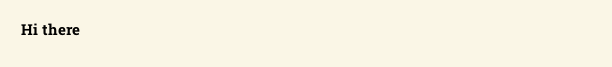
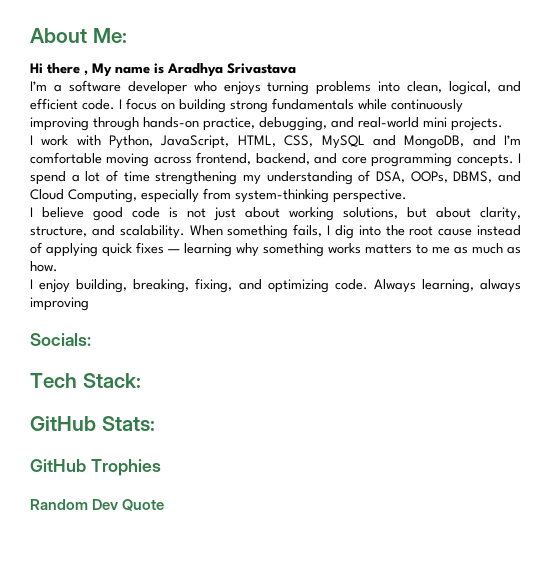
- Hi there
+ About Me:
+ Hi there , My name is Aradhya Srivastava
+ I’m a software developer who enjoys turning problems into clean, logical, and efficient code. I focus on building strong fundamentals while continuously improving through hands-on practice, debugging, and real-world mini projects.
+ I work with Python, JavaScript, HTML, CSS, MySQL and MongoDB, and I’m comfortable moving across frontend, backend, and core programming concepts. I spend a lot of time strengthening my understanding of DSA, OOPs, DBMS, and Cloud Computing, especially from system-thinking perspective.
+ I believe good code is not just about working solutions, but about clarity, structure, and scalability. When something fails, I dig into the root cause instead of applying quick fixes — learning why something works matters to me as much as how.
+ I enjoy building, breaking, fixing, and optimizing code. Always learning, always improving
+ Socials:
+ Tech Stack:
+ GitHub Stats:
+ GitHub Trophies
+ Random Dev Quote

